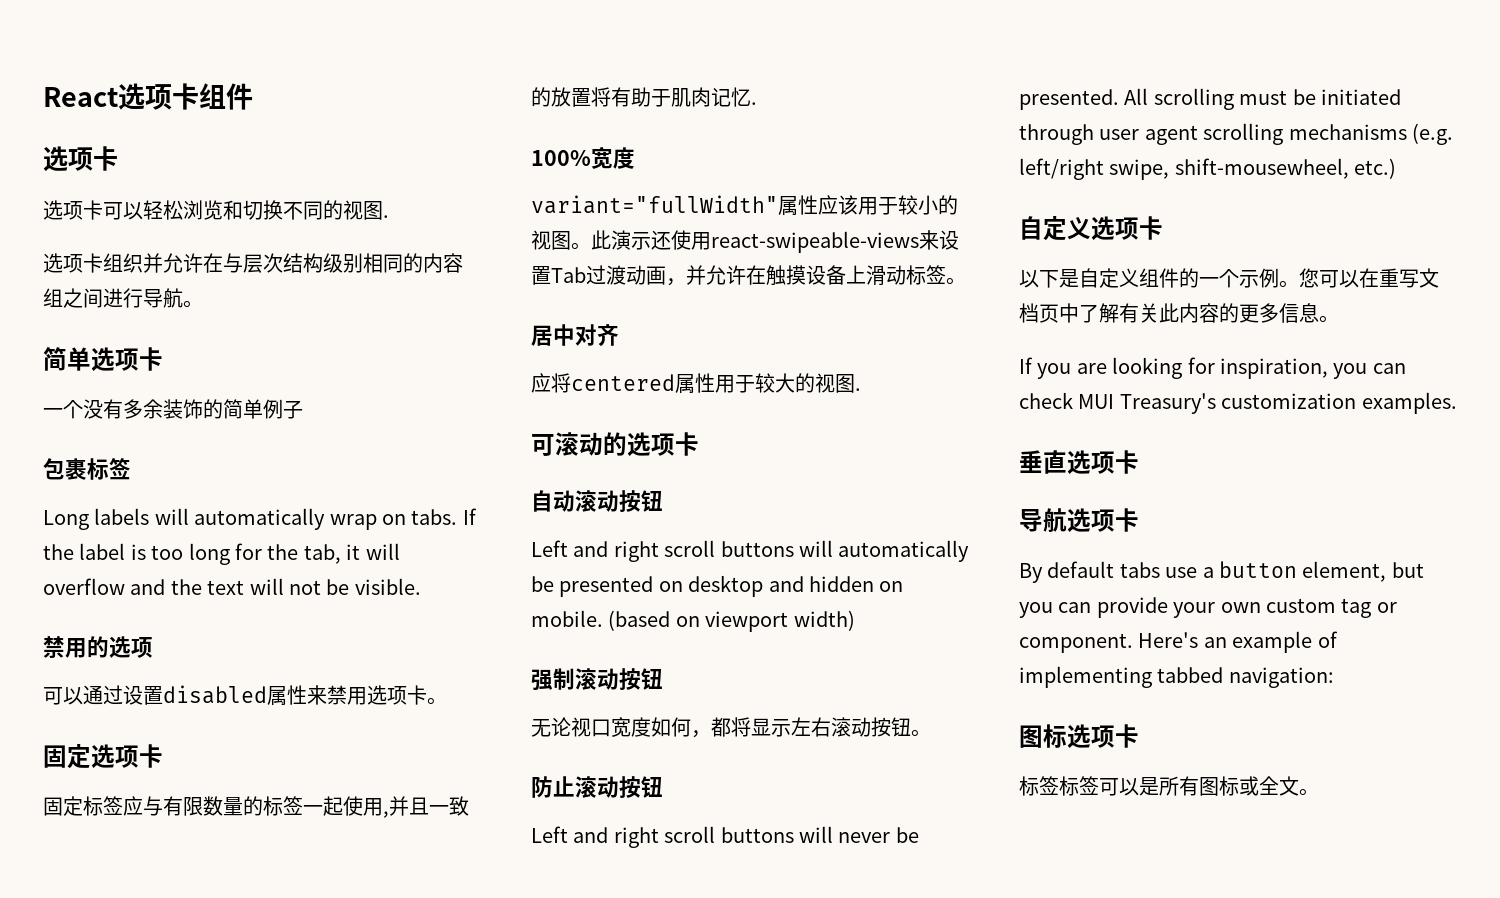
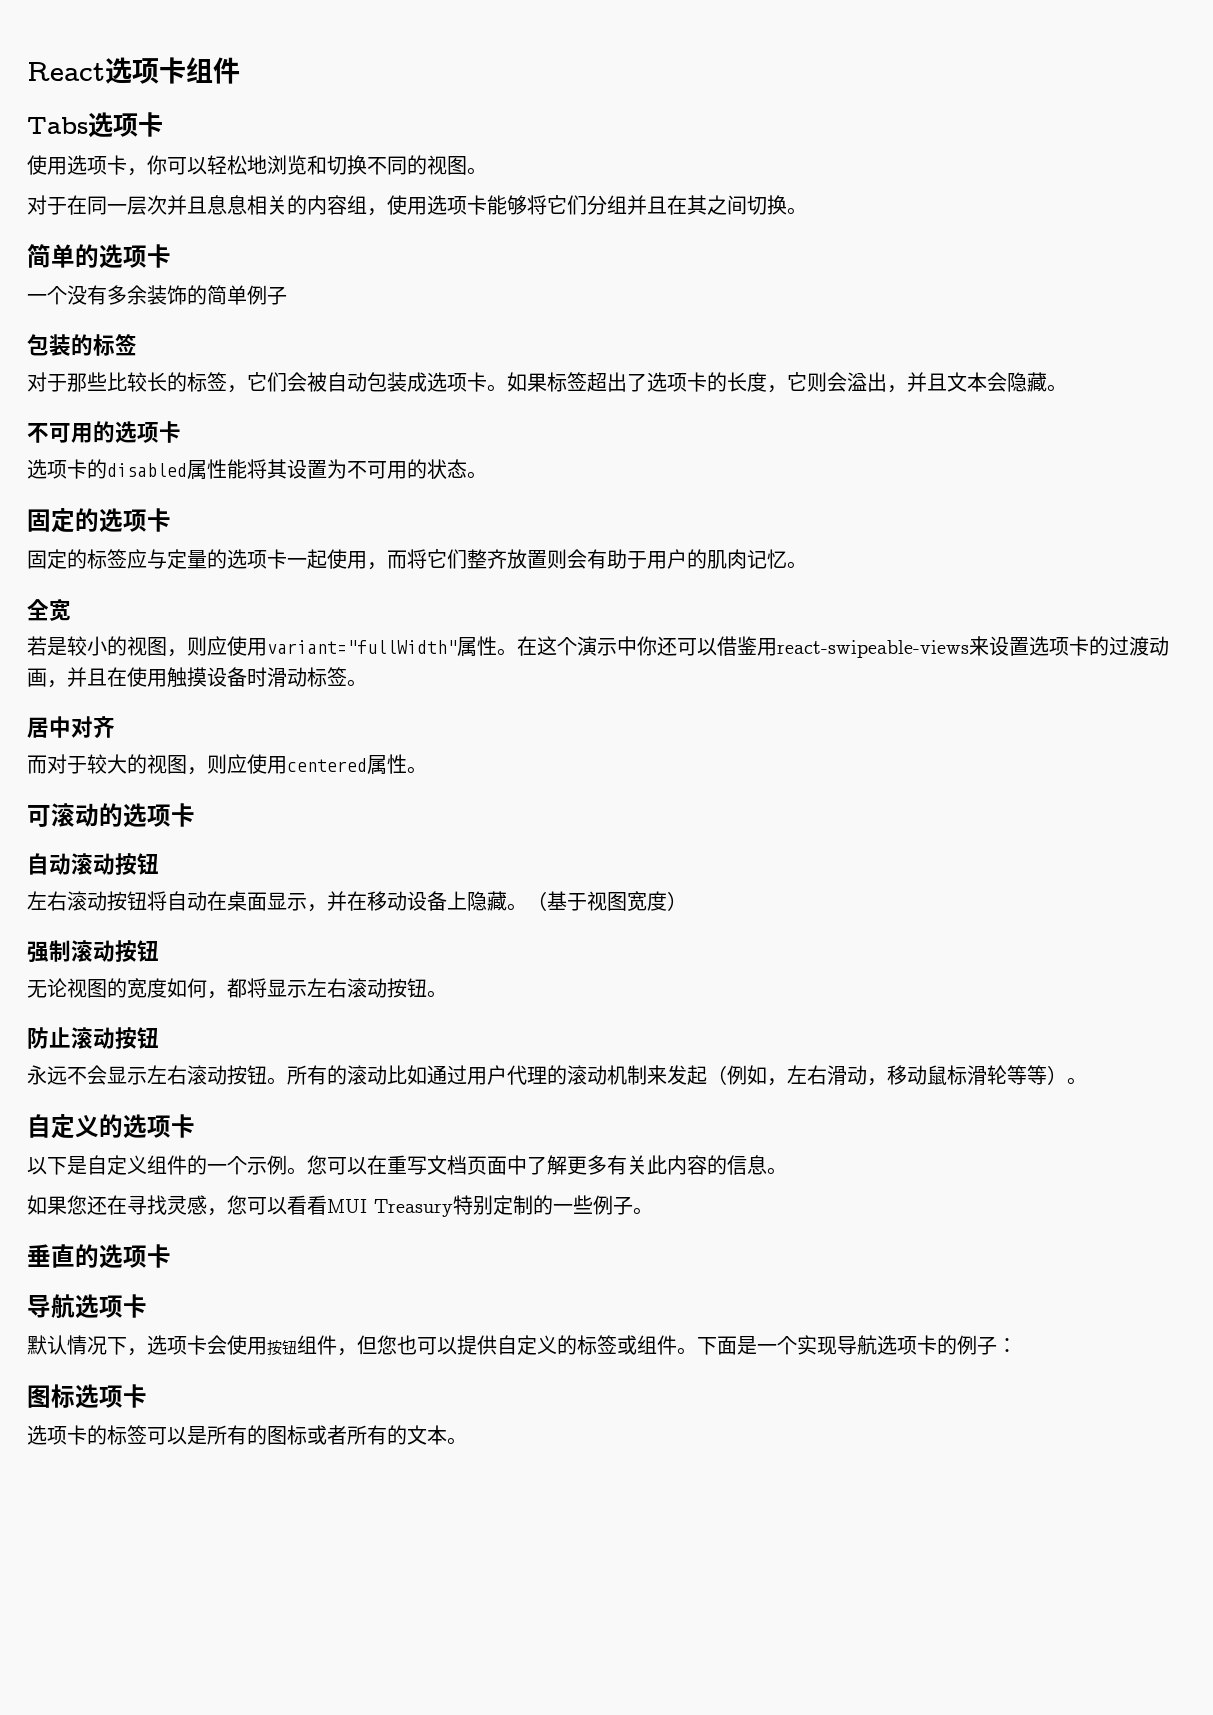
  React选项卡组件
- 选项卡
- 选项卡可以轻松浏览和切换不同的视图.
- 选项卡组织并允许在与层次结构级别相同的内容组之间进行导航。
+ Tabs选项卡
+ 使用选项卡，你可以轻松地浏览和切换不同的视图。
+ 对于在同一层次并且息息相关的内容组，使用选项卡能够将它们分组并且在其之间切换。
- 简单选项卡
+ 简单的选项卡
- 包裹标签
+ 包装的标签
- Long labels will automatically wrap on tabs. If the label is too long for the tab, it will overflow and the text will not be visible.
- 禁用的选项
- 可以通过设置disabled属性来禁用选项卡。
+ 对于那些比较长的标签，它们会被自动包装成选项卡。如果标签超出了选项卡的长度，它则会溢出，并且文本会隐藏。
+ 不可用的选项卡
+ 选项卡的disabled属性能将其设置为不可用的状态。
- 固定选项卡
+ 固定的选项卡
- 固定标签应与有限数量的标签一起使用,并且一致的放置将有助于肌肉记忆.
- 100%宽度
- variant="fullWidth"属性应该用于较小的视图。此演示还使用react-swipeable-views来设置Tab过渡动画，并允许在触摸设备上滑动标签。
+ 固定的标签应与定量的选项卡一起使用，而将它们整齐放置则会有助于用户的肌肉记忆。
+ 全宽
+ 若是较小的视图，则应使用variant="fullWidth"属性。在这个演示中你还可以借鉴用react-swipeable-views来设置选项卡的过渡动画，并且在使用触摸设备时滑动标签。
- 应将centered属性用于较大的视图.
+ 而对于较大的视图，则应使用centered属性。
- Left and right scroll buttons will automatically be presented on desktop and hidden on mobile. (based on viewport width)
+ 左右滚动按钮将自动在桌面显示，并在移动设备上隐藏。（基于视图宽度）
- 无论视口宽度如何，都将显示左右滚动按钮。
+ 无论视图的宽度如何，都将显示左右滚动按钮。
- Left and right scroll buttons will never be presented. All scrolling must be initiated through user agent scrolling mechanisms (e.g. left/right swipe, shift-mousewheel, etc.)
- 自定义选项卡
+ 永远不会显示左右滚动按钮。所有的滚动比如通过用户代理的滚动机制来发起（例如，左右滑动，移动鼠标滑轮等等）。
+ 自定义的选项卡
- 您可以在重写文档页中了解有关此内容的更多信息。
+ 您可以在重写文档页面中了解更多有关此内容的信息。
- If you are looking for inspiration, you can check MUI Treasury's customization examples.
+ 如果您还在寻找灵感，您可以看看MUI Treasury特别定制的一些例子。
- 垂直选项卡
+ 垂直的选项卡
- By default tabs use a button element, but you can provide your own custom tag or component. Here's an example of implementing tabbed navigation:
+ 默认情况下，选项卡会使用按钮组件，但您也可以提供自定义的标签或组件。下面是一个实现导航选项卡的例子：
- 标签标签可以是所有图标或全文。
+ 选项卡的标签可以是所有的图标或者所有的文本。

